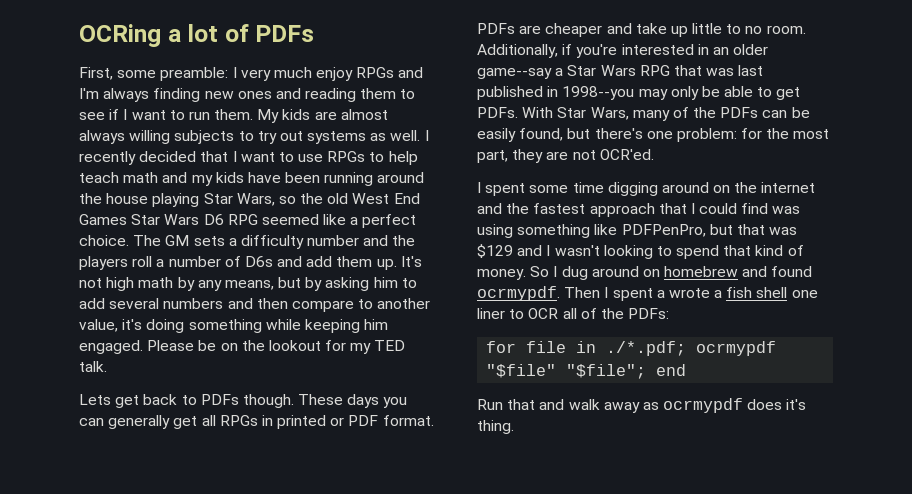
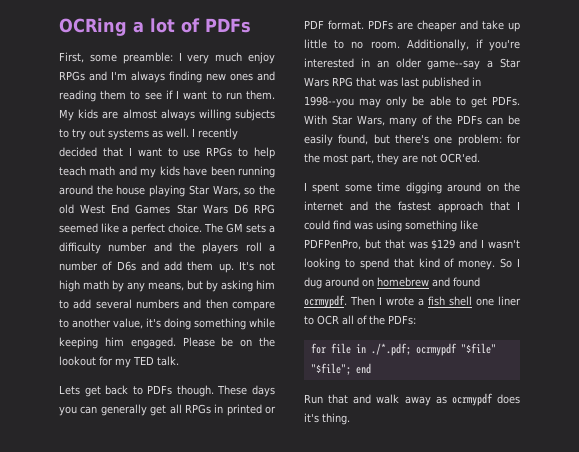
- Then I spent a wrote a fish shell one liner to OCR all of the PDFs:
+ Then I wrote a fish shell one liner to OCR all of the PDFs:

